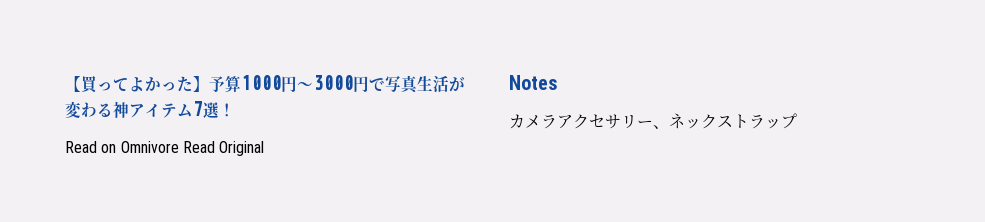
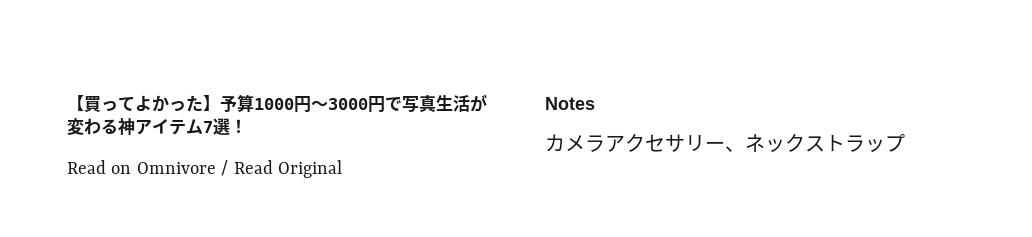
- Read on Omnivore Read Original
+ Read on Omnivore / Read Original

